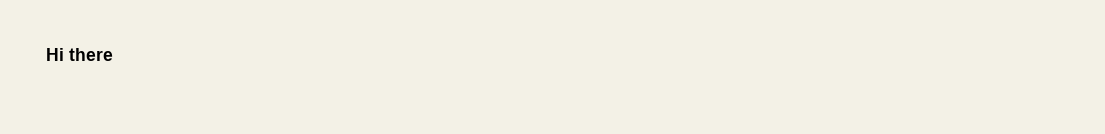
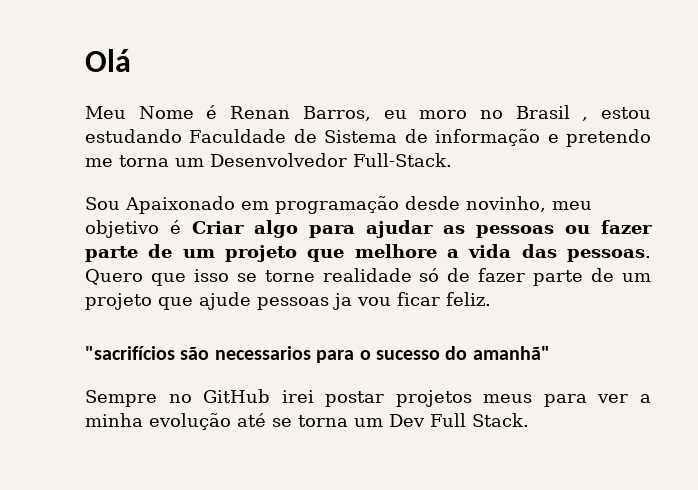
- Hi there
+ Olá
+ Meu Nome é Renan Barros, eu moro no Brasil , estou estudando Faculdade de Sistema de informação e pretendo me torna um Desenvolvedor Full-Stack.
+ Sou Apaixonado em programação desde novinho, meu objetivo é Criar algo para ajudar as pessoas ou fazer parte de um projeto que melhore a vida das pessoas. Quero que isso se torne realidade só de fazer parte de um projeto que ajude pessoas ja vou ficar feliz.
+ "sacrifícios são necessarios para o sucesso do amanhã"
+ Sempre no GitHub irei postar projetos meus para ver a minha evolução até se torna um Dev Full Stack.

